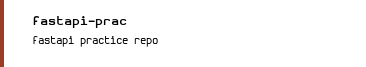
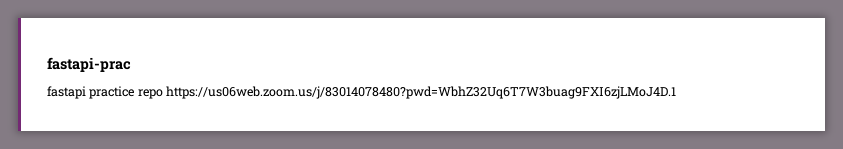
- fastapi practice repo
+ fastapi practice repo https://us06web.zoom.us/j/83014078480?pwd=WbhZ32Uq6T7W3buag9FXI6zjLMoJ4D.1

